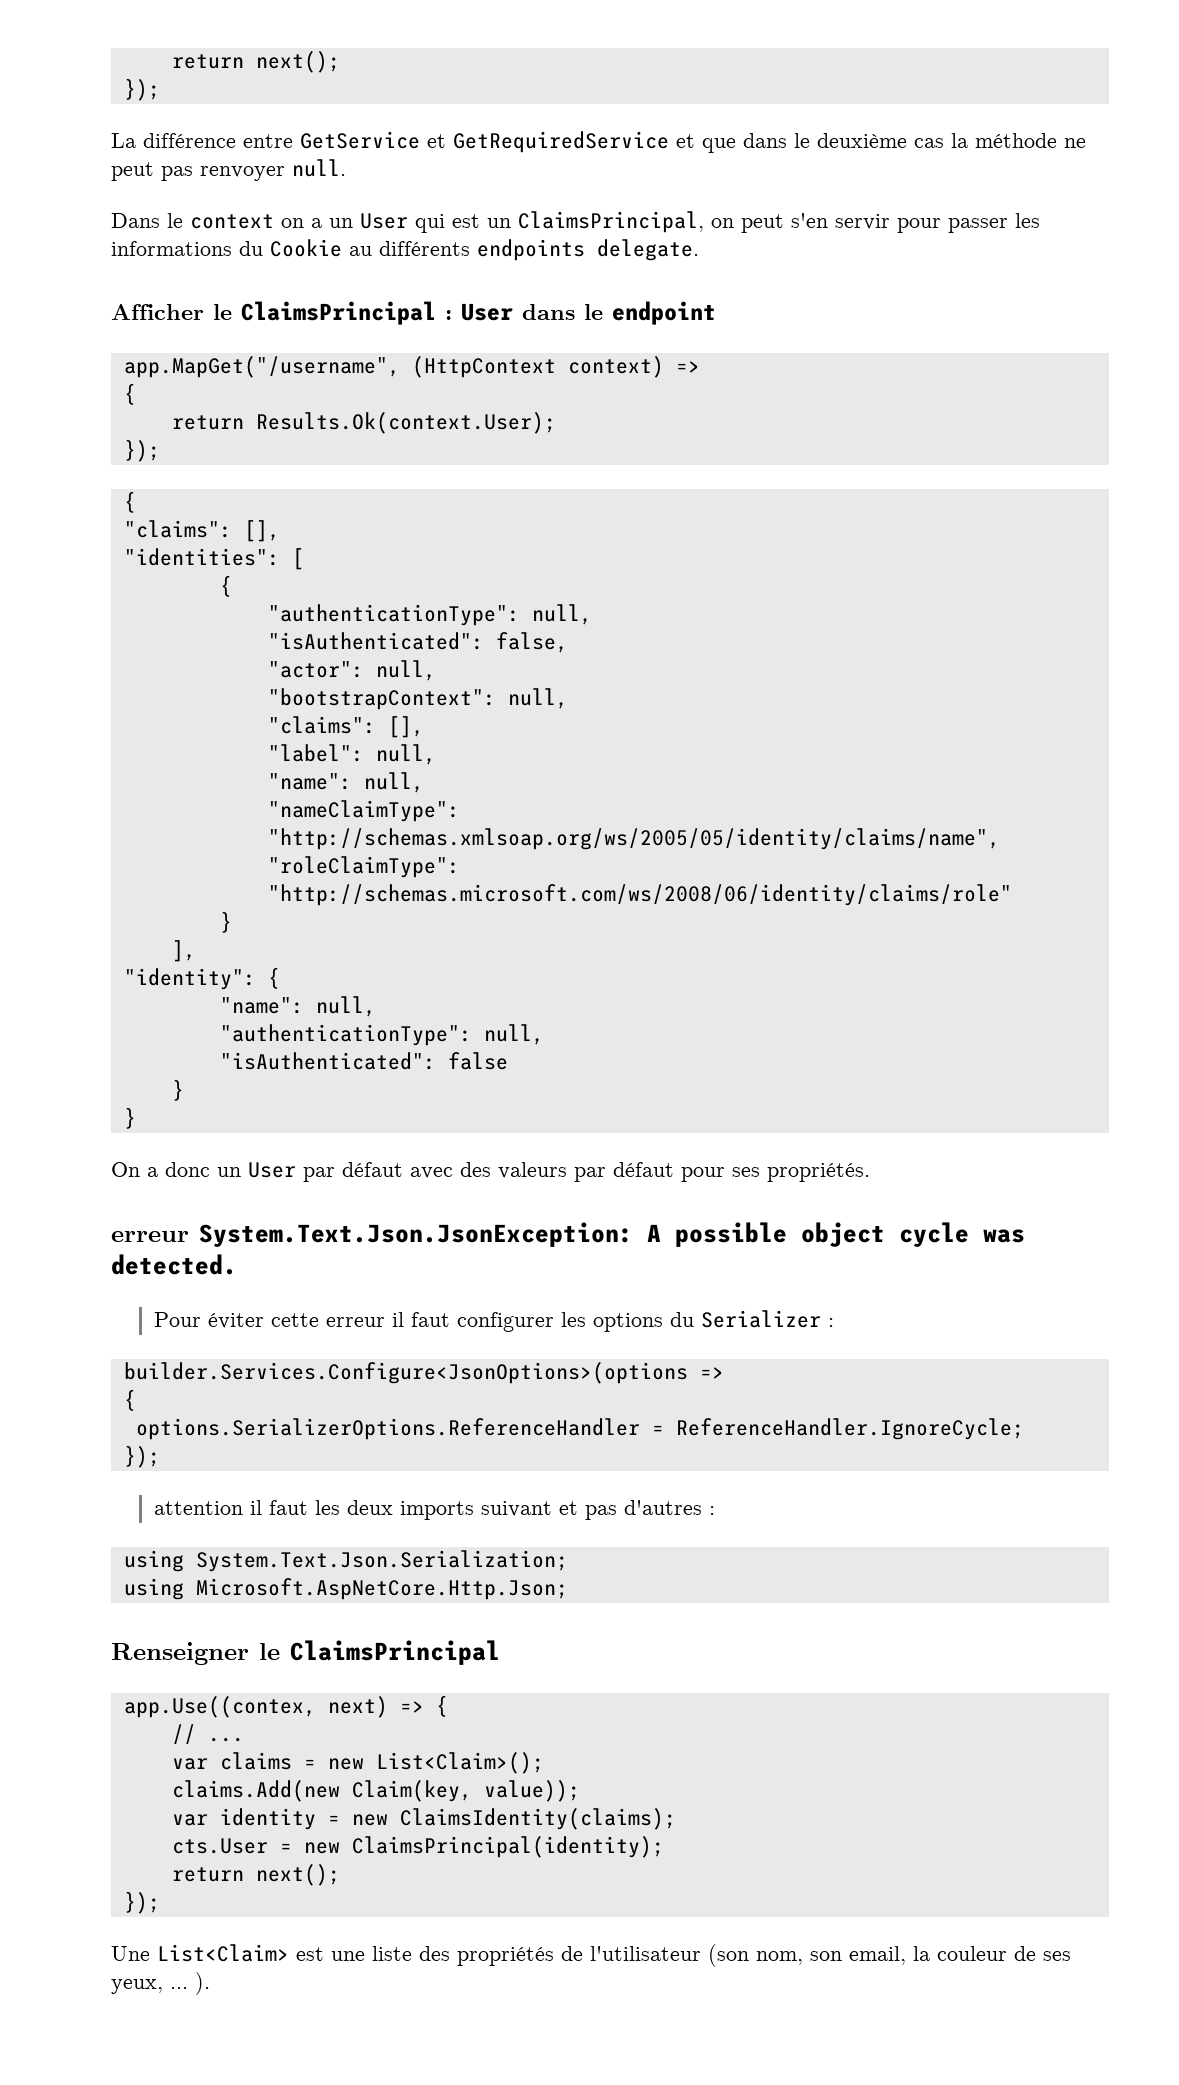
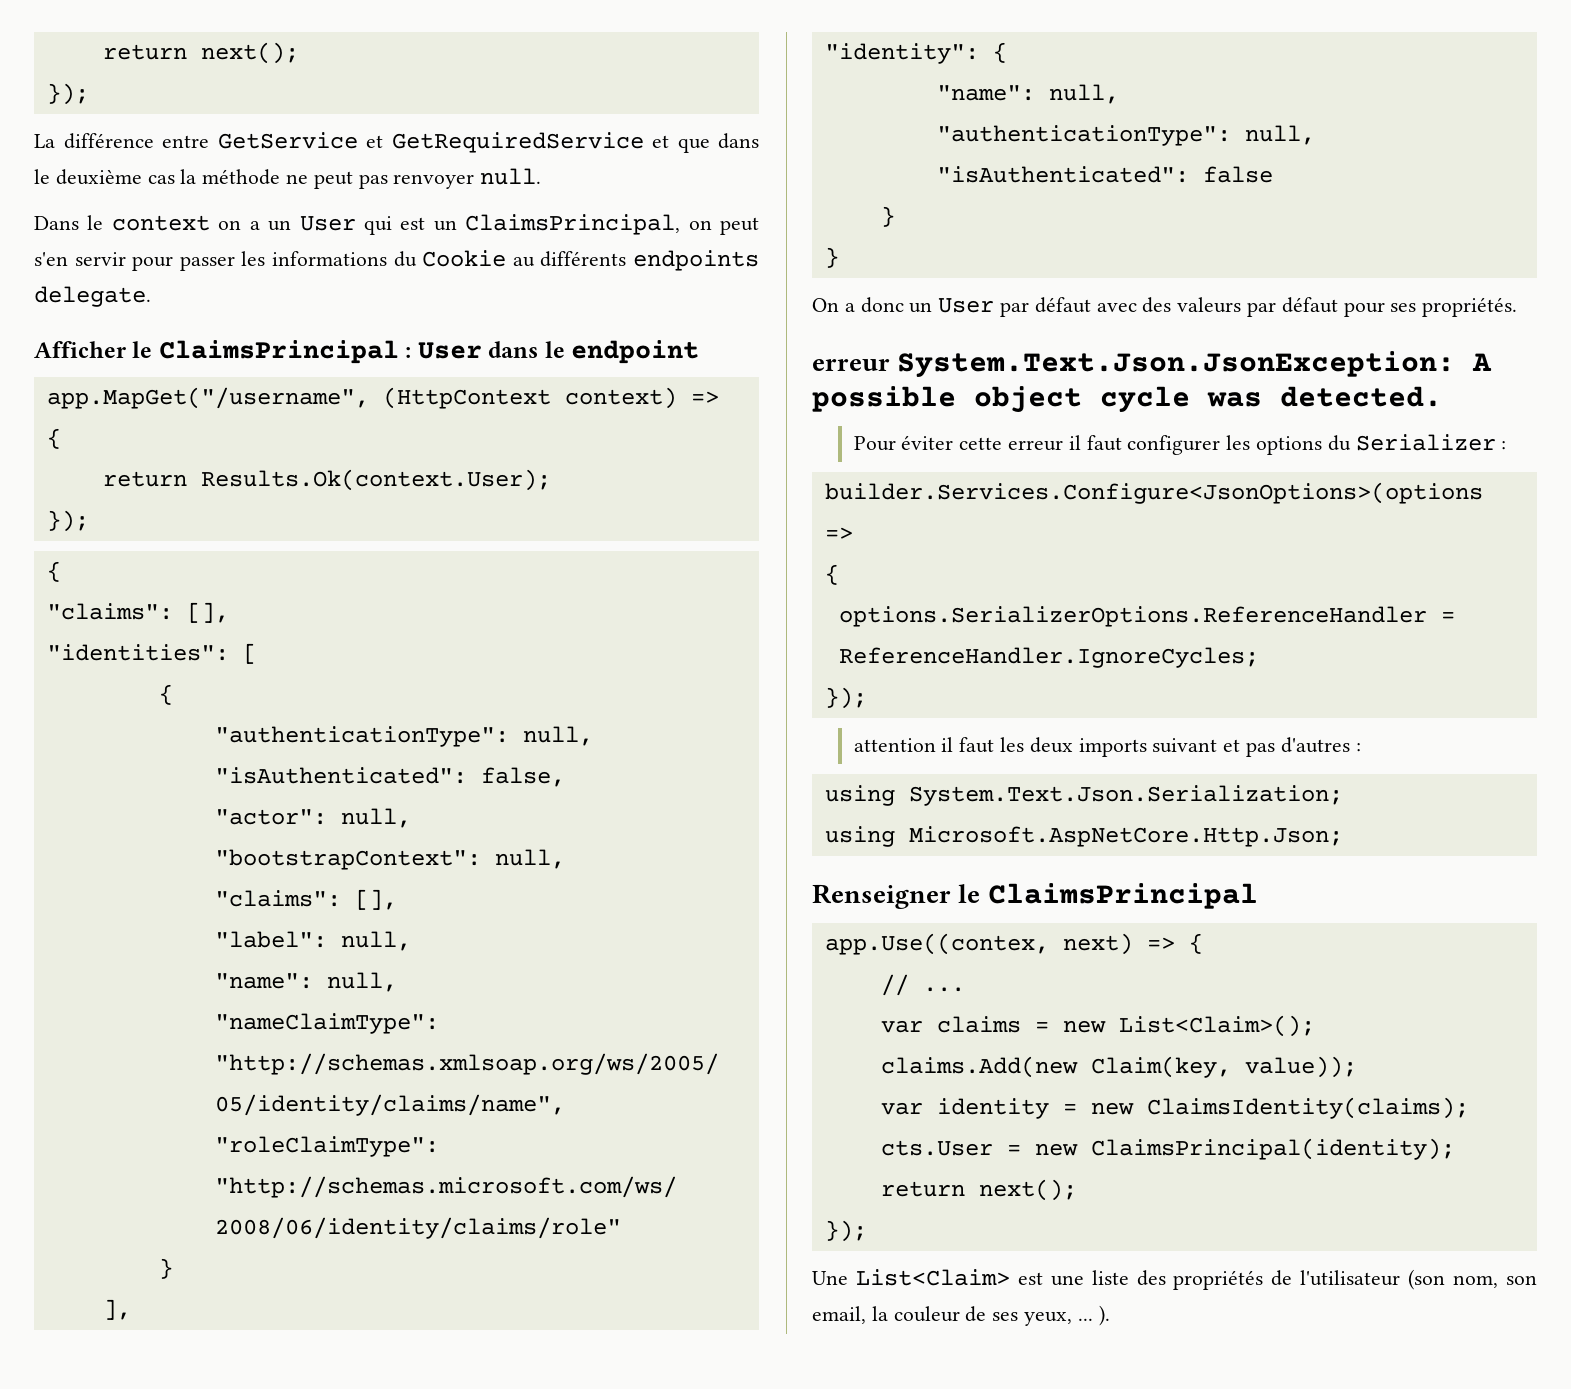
- options.SerializerOptions.ReferenceHandler = ReferenceHandler.IgnoreCycle;
+ options.SerializerOptions.ReferenceHandler = ReferenceHandler.IgnoreCycles;

